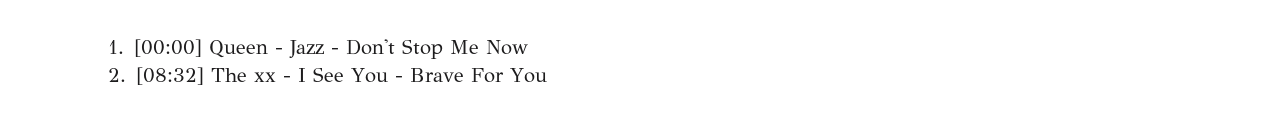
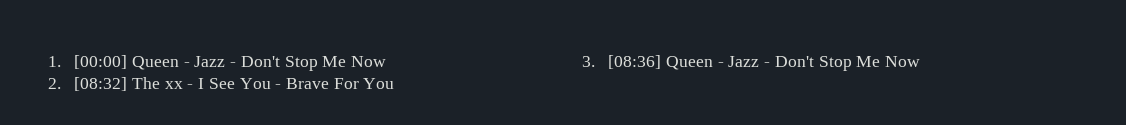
+ 3. [08:36] Queen - Jazz - Don't Stop Me Now

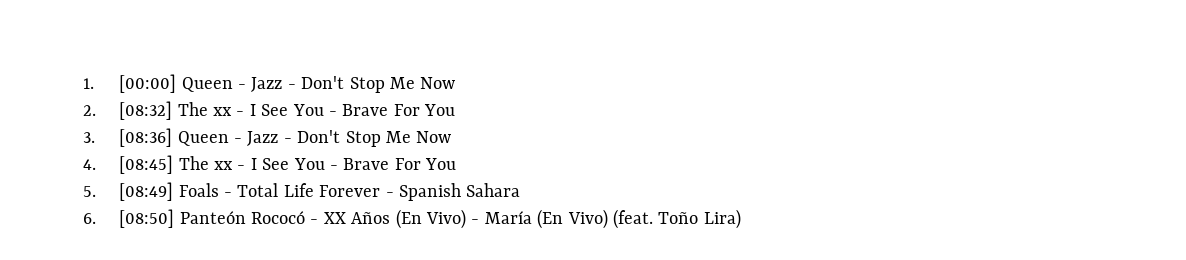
+ 4. [08:45] The xx - I See You - Brave For You
+ 5. [08:49] Foals - Total Life Forever - Spanish Sahara
+ 6. [08:50] Panteón Rococó - XX Años (En Vivo) - María (En Vivo) (feat. Toño Lira)

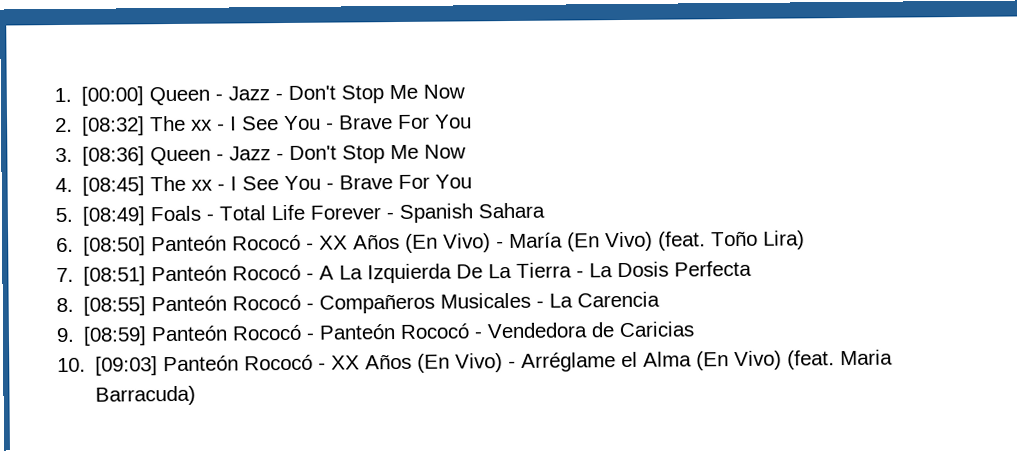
+ 7. [08:51] Panteón Rococó - A La Izquierda De La Tierra - La Dosis Perfecta
+ 8. [08:55] Panteón Rococó - Compañeros Musicales - La Carencia
+ 9. [08:59] Panteón Rococó - Panteón Rococó - Vendedora de Caricias
+ 10. [09:03] Panteón Rococó - XX Años (En Vivo) - Arréglame el Alma (En Vivo) (feat. Maria Barracuda)

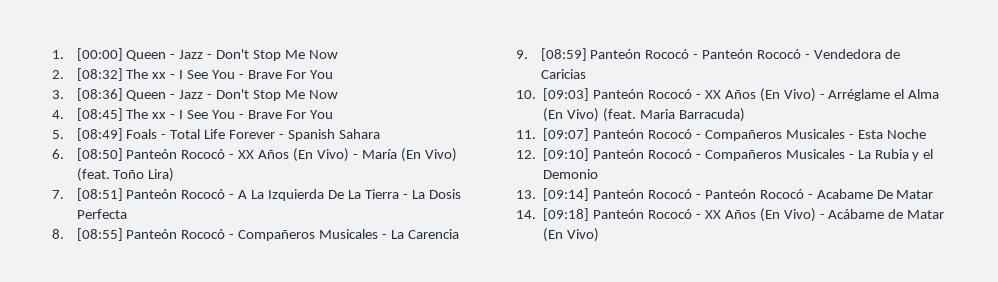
+ 11. [09:07] Panteón Rococó - Compañeros Musicales - Esta Noche
+ 12. [09:10] Panteón Rococó - Compañeros Musicales - La Rubia y el Demonio
+ 13. [09:14] Panteón Rococó - Panteón Rococó - Acabame De Matar
+ 14. [09:18] Panteón Rococó - XX Años (En Vivo) - Acábame de Matar (En Vivo)

